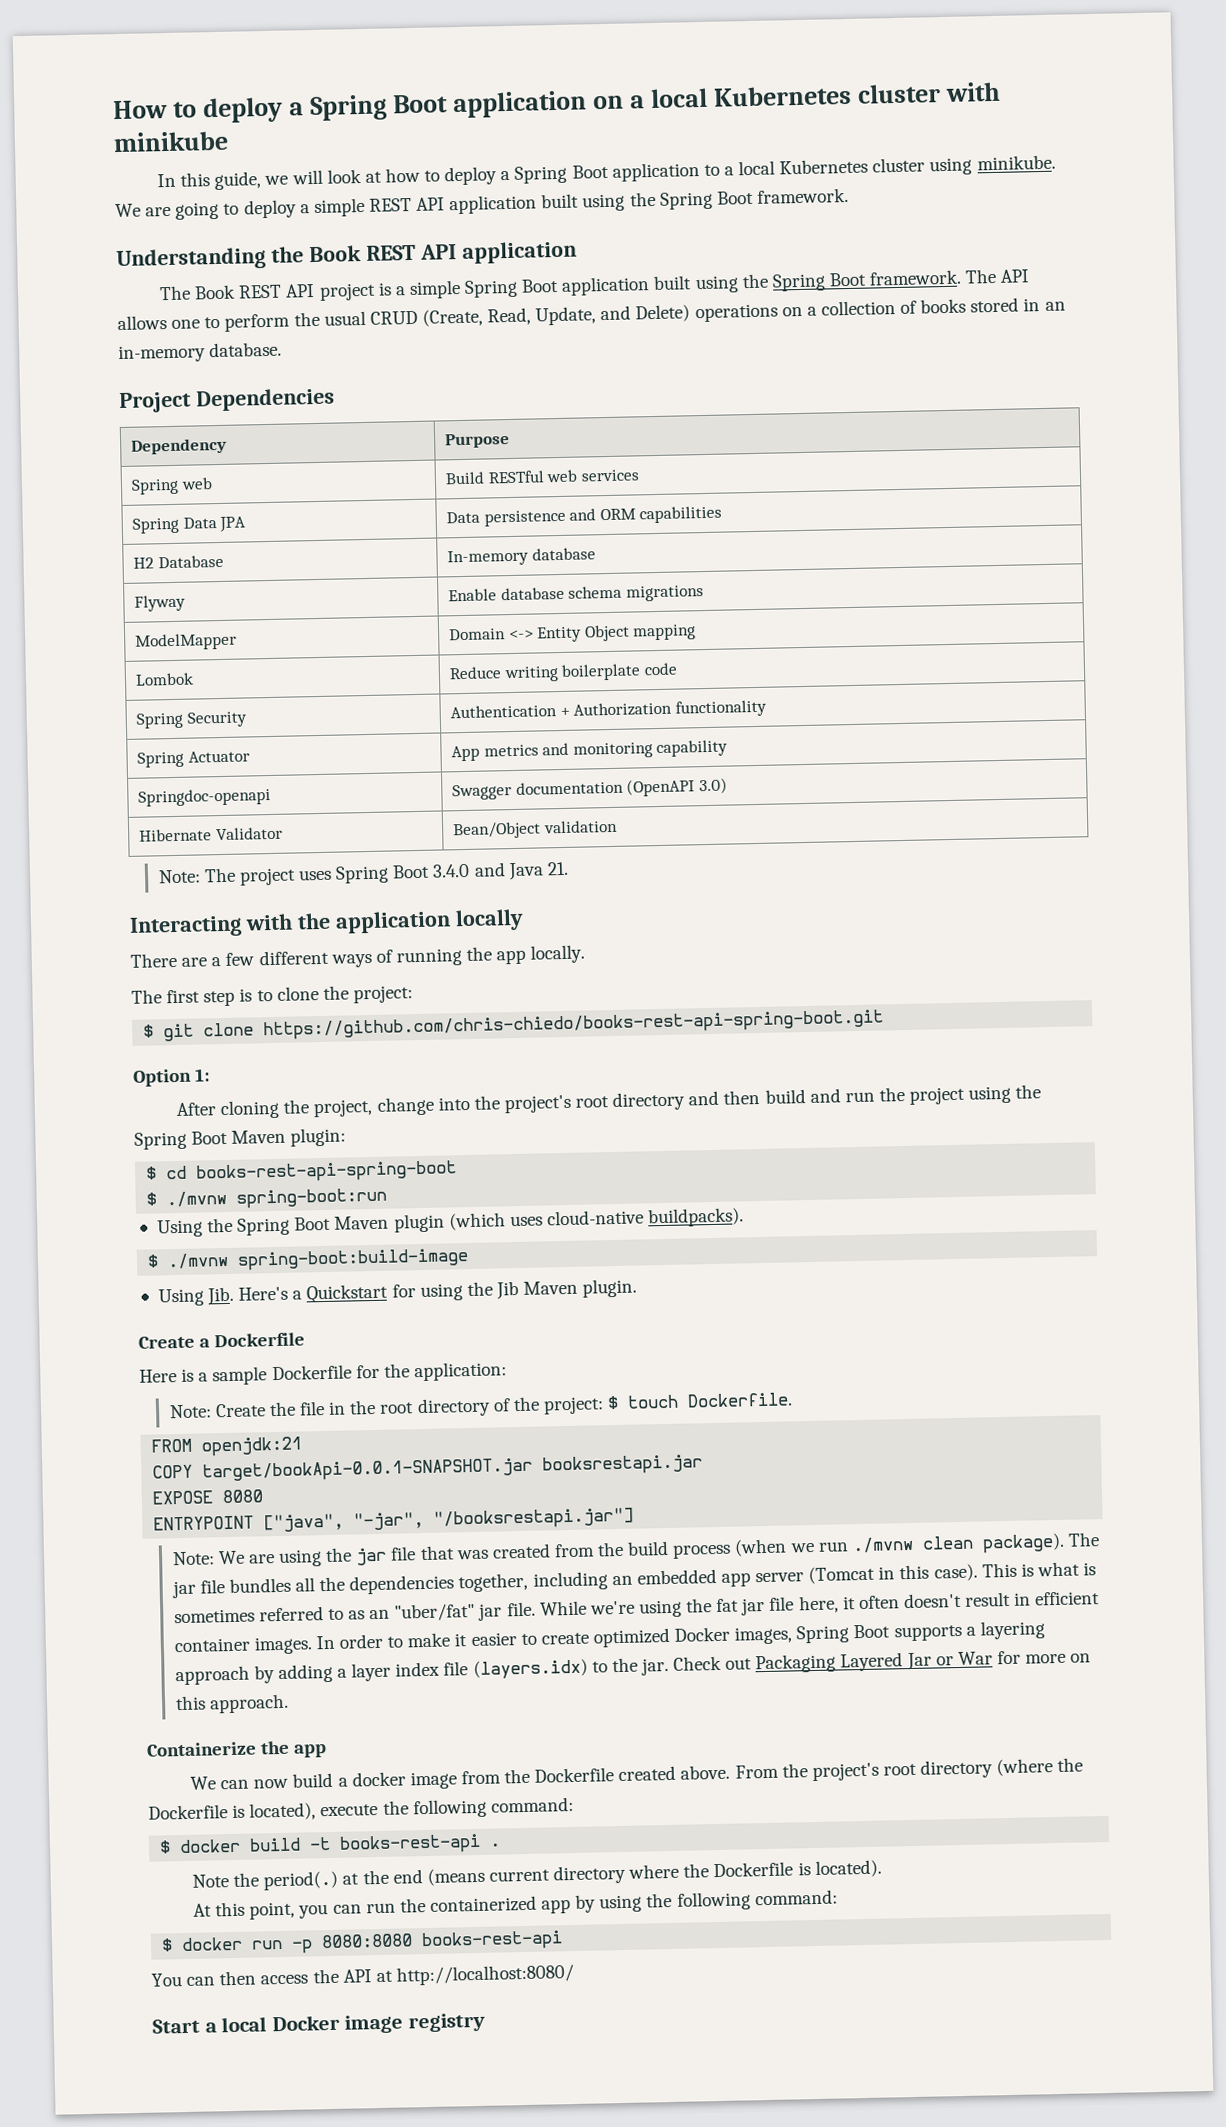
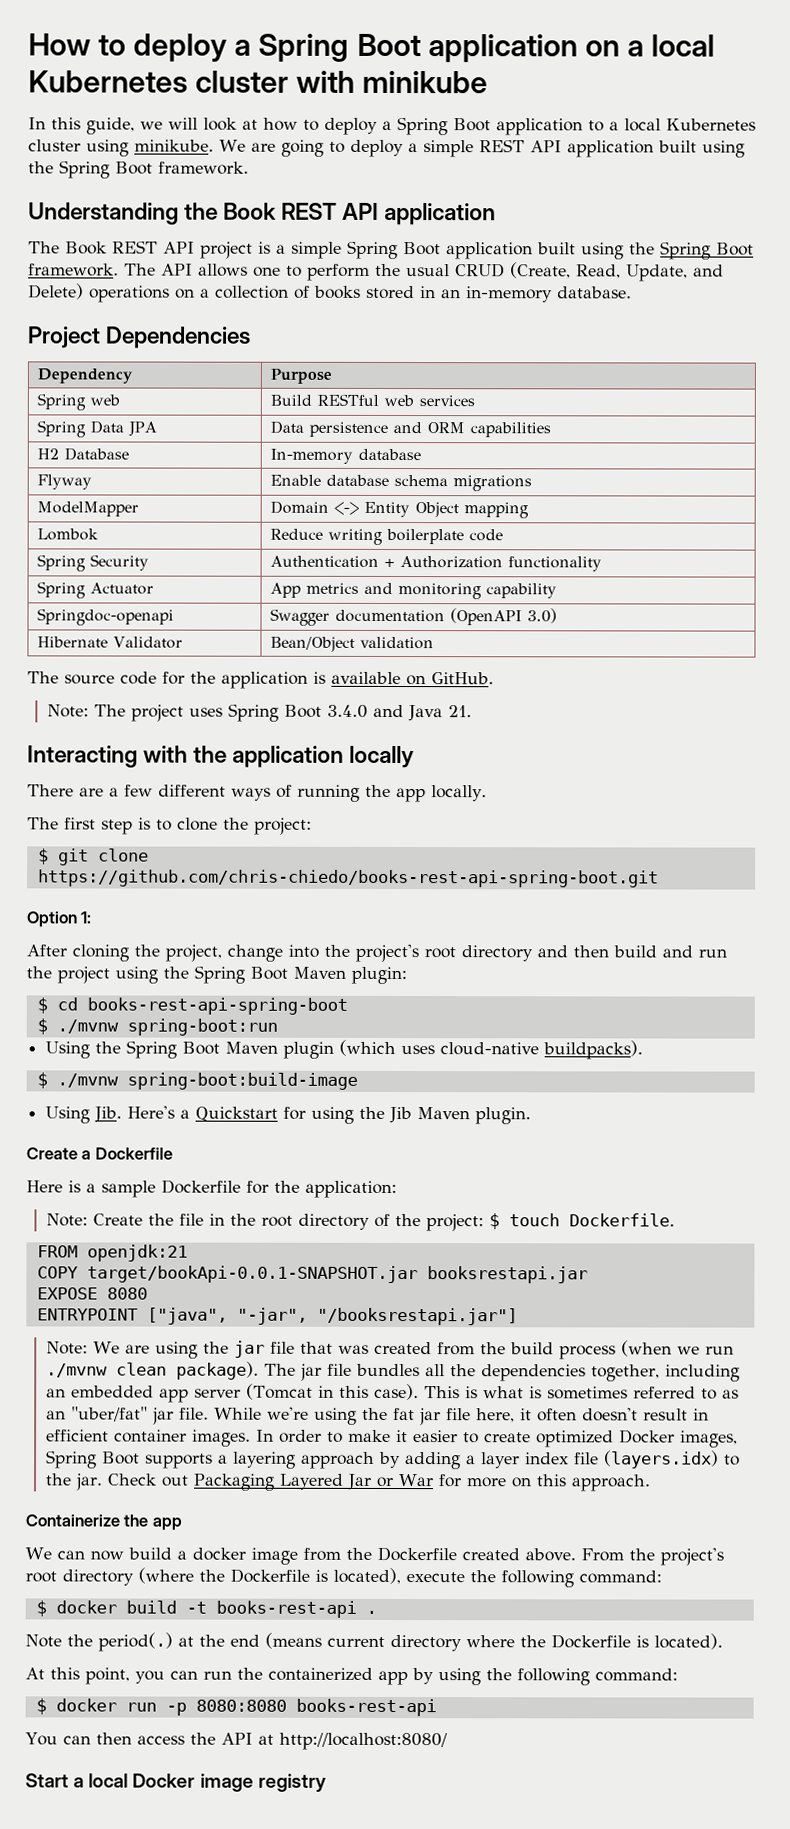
+ The source code for the application is available on GitHub.

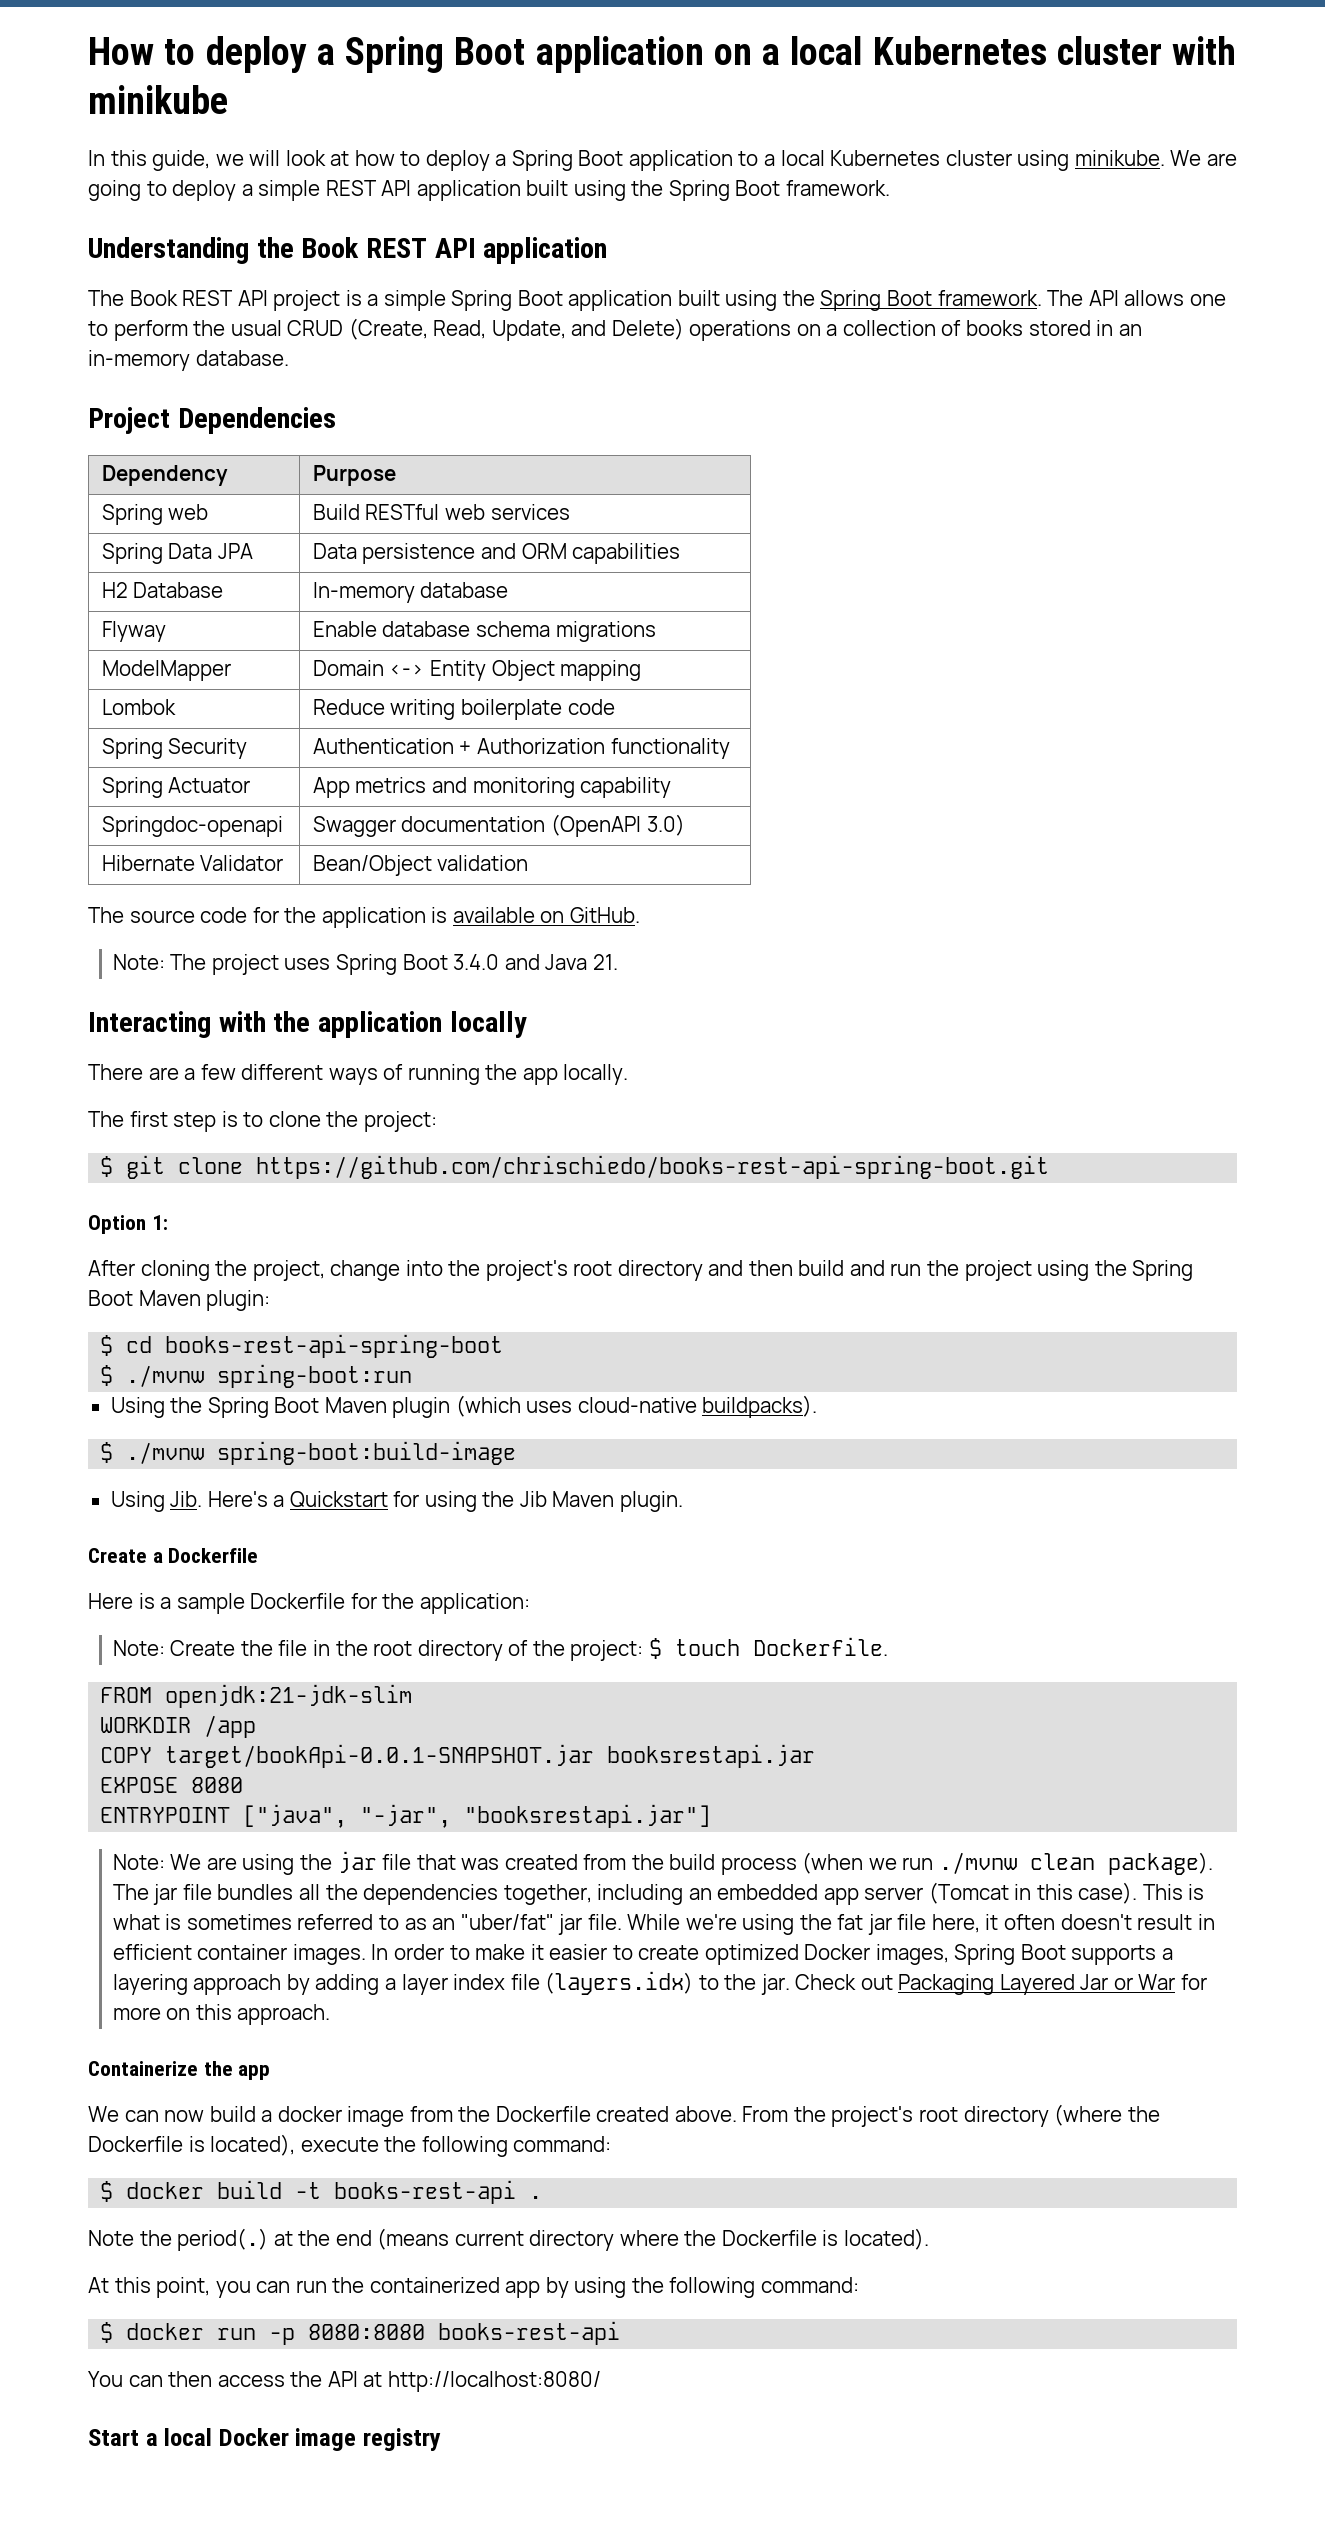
- $ git clone https://github.com/chris-chiedo/books-rest-api-spring-boot.git
+ $ git clone https://github.com/chrischiedo/books-rest-api-spring-boot.git
- FROM openjdk:21
+ FROM openjdk:21-jdk-slim
+ WORKDIR /app
- ENTRYPOINT ["java", "-jar", "/booksrestapi.jar"]
+ ENTRYPOINT ["java", "-jar", "booksrestapi.jar"]

